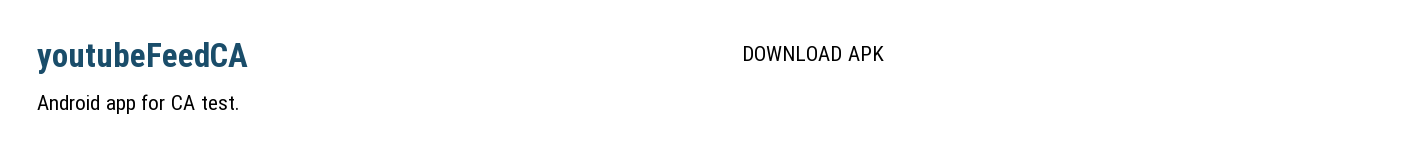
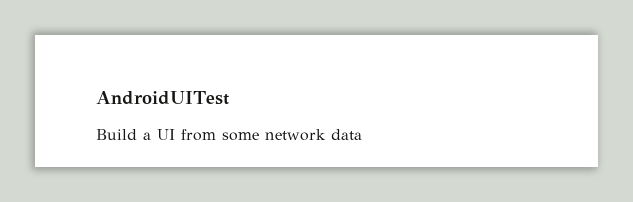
- youtubeFeedCA
- Android app for CA test.
- DOWNLOAD APK
+ AndroidUITest
+ Build a UI from some network data

